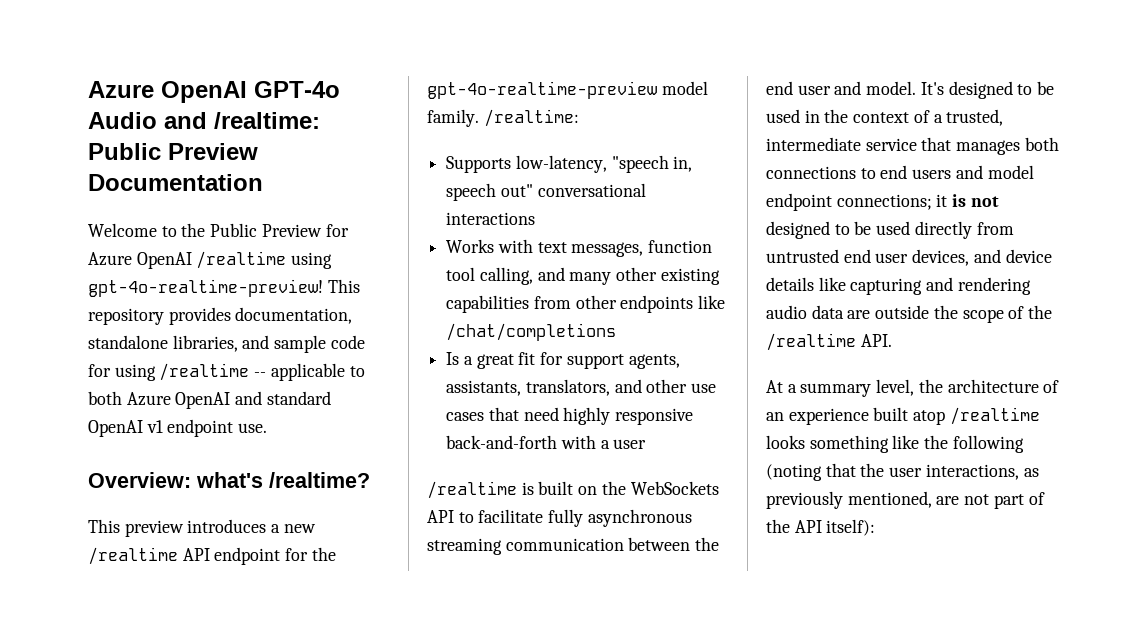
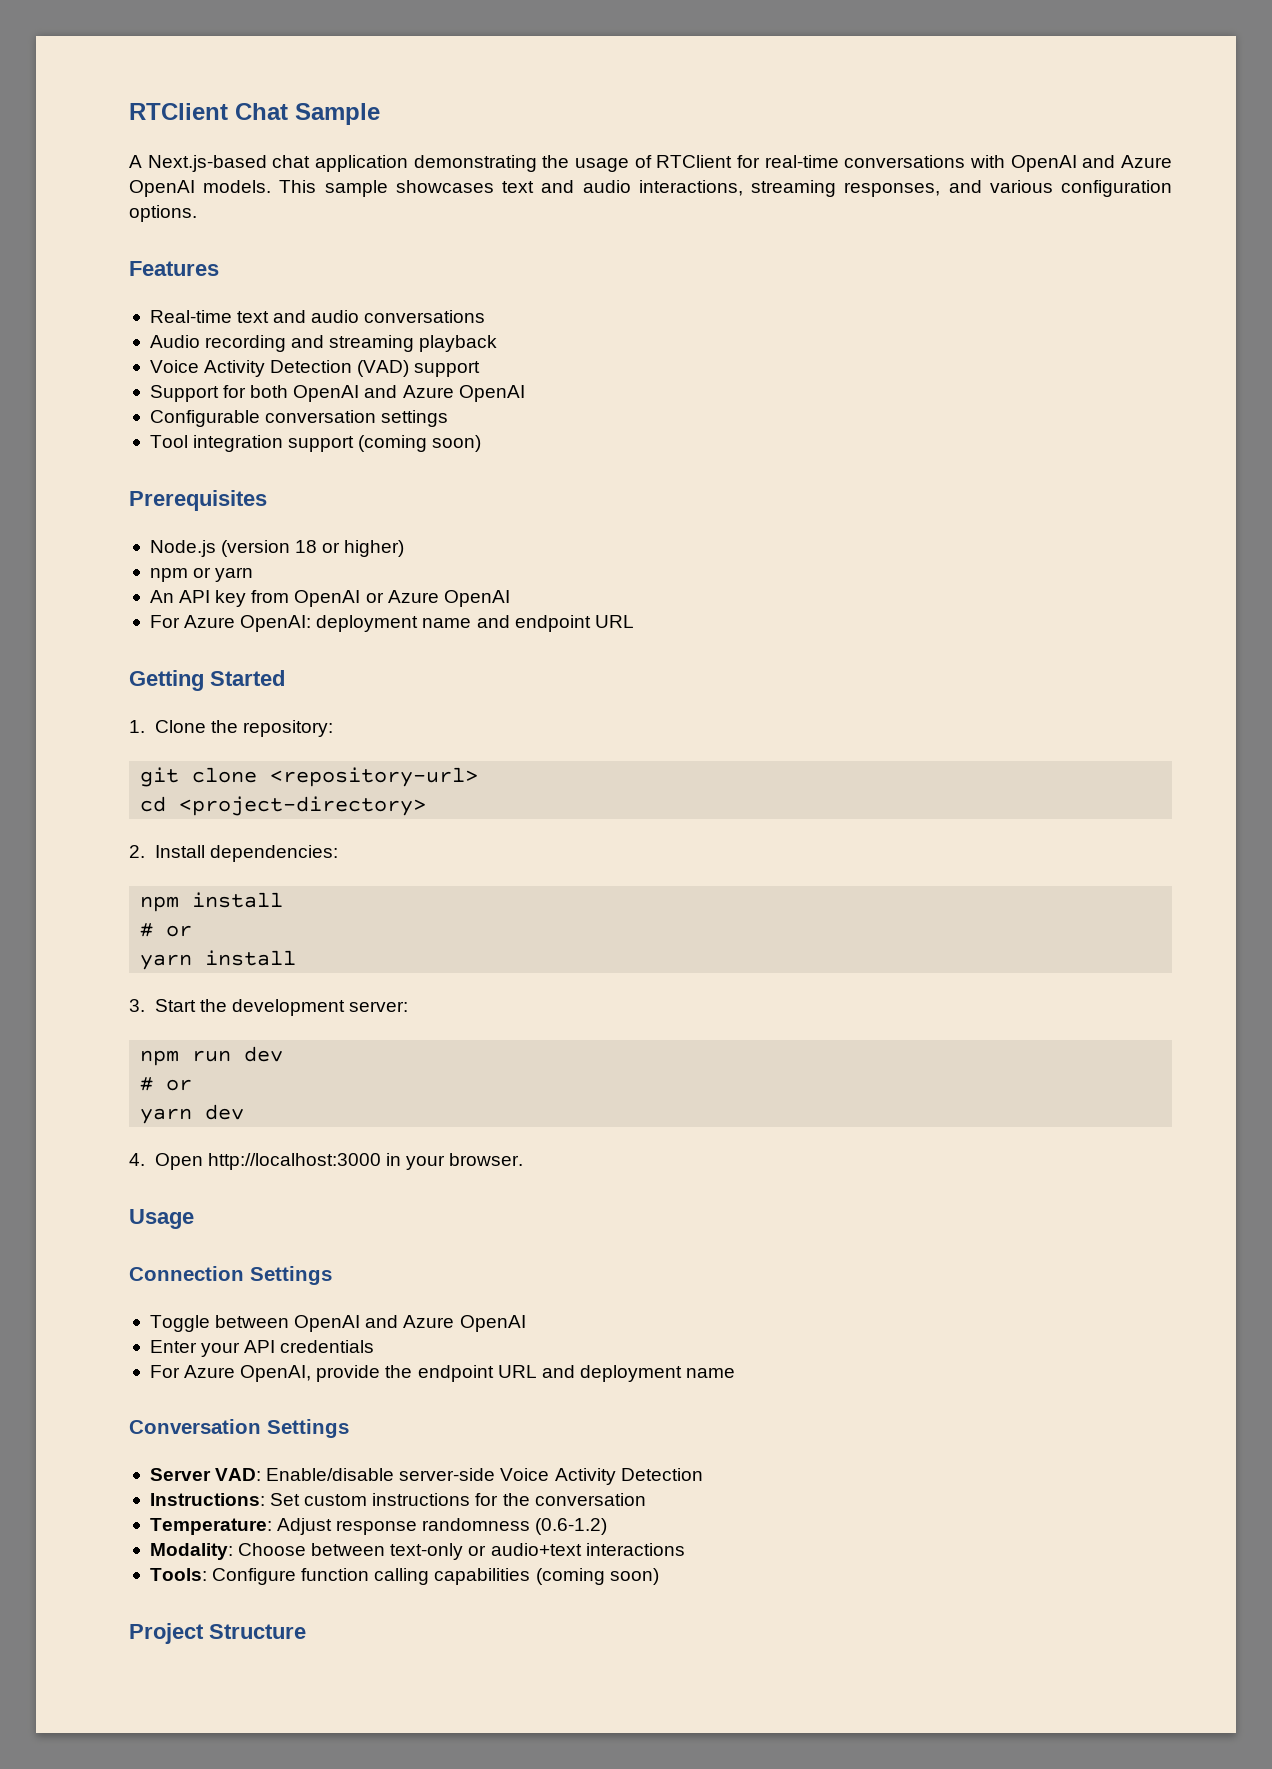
- Azure OpenAI GPT-4o Audio and /realtime: Public Preview Documentation
- Welcome to the Public Preview for Azure OpenAI /realtime using gpt-4o-realtime-preview! This repository provides documentation, standalone libraries, and sample code for using /realtime -- applicable to both Azure OpenAI and standard OpenAI v1 endpoint use.
- Overview: what's /realtime?
- This preview introduces a new /realtime API endpoint for the gpt-4o-realtime-preview model family. /realtime:
- Supports low-latency, "speech in, speech out" conversational interactions
- Works with text messages, function tool calling, and many other existing capabilities from other endpoints like /chat/completions
- Is a great fit for support agents, assistants, translators, and other use cases that need highly responsive back-and-forth with a user
- /realtime is built on the WebSockets API to facilitate fully asynchronous streaming communication between the end user and model. It's designed to be used in the context of a trusted, intermediate service that manages both connections to end users and model endpoint connections; it is not designed to be used directly from untrusted end user devices, and device details like capturing and rendering audio data are outside the scope of the /realtime API.
- At a summary level, the architecture of an experience built atop /realtime looks something like the following (noting that the user interactions, as previously mentioned, are not part of the API itself):
+ RTClient Chat Sample
+ A Next.js-based chat application demonstrating the usage of RTClient for real-time conversations with OpenAI and Azure OpenAI models. This sample showcases text and audio interactions, streaming responses, and various configuration options.
+ Features
+ Real-time text and audio conversations
+ Audio recording and streaming playback
+ Voice Activity Detection (VAD) support
+ Support for both OpenAI and Azure OpenAI
+ Configurable conversation settings
+ Tool integration support (coming soon)
+ Prerequisites
+ Node.js (version 18 or higher)
+ npm or yarn
+ An API key from OpenAI or Azure OpenAI
+ For Azure OpenAI: deployment name and endpoint URL
+ Getting Started
+ 1. Clone the repository:
+ git clone <repository-url>
+ cd <project-directory>
+ 2. Install dependencies:
+ npm install
+ # or
+ yarn install
+ 3. Start the development server:
+ npm run dev
+ # or
+ yarn dev
+ 4. Open http://localhost:3000 in your browser.
+ Usage
+ Connection Settings
+ Toggle between OpenAI and Azure OpenAI
+ Enter your API credentials
+ For Azure OpenAI, provide the endpoint URL and deployment name
+ Conversation Settings
+ Server VAD: Enable/disable server-side Voice Activity Detection
+ Instructions: Set custom instructions for the conversation
+ Temperature: Adjust response randomness (0.6-1.2)
+ Modality: Choose between text-only or audio+text interactions
+ Tools: Configure function calling capabilities (coming soon)
+ Project Structure

